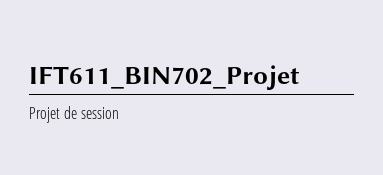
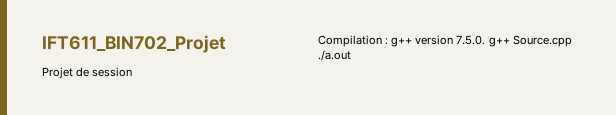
+ Compilation : g++ version 7.5.0. g++ Source.cpp ./a.out

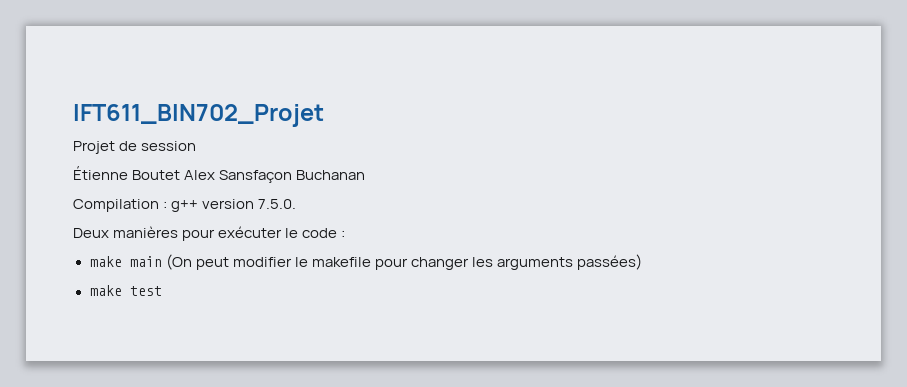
+ Étienne Boutet Alex Sansfaçon Buchanan
- Compilation : g++ version 7.5.0. g++ Source.cpp ./a.out
+ Compilation : g++ version 7.5.0.
+ Deux manières pour exécuter le code :
+ make main (On peut modifier le makefile pour changer les arguments passées)
+ make test

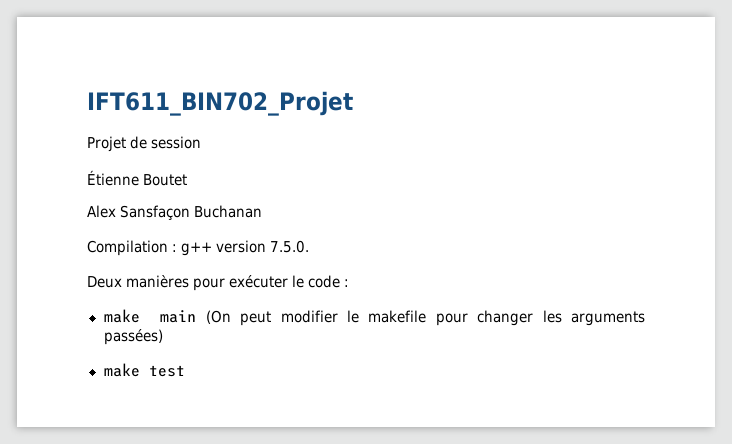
- Étienne Boutet Alex Sansfaçon Buchanan
+ Étienne Boutet
+ Alex Sansfaçon Buchanan

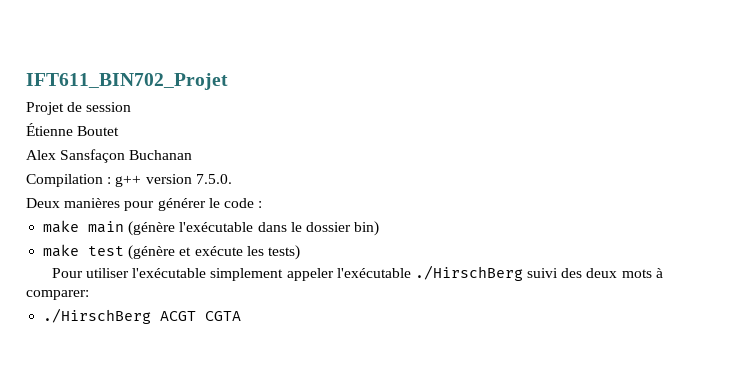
- Deux manières pour exécuter le code :
+ Deux manières pour générer le code :
- make main (On peut modifier le makefile pour changer les arguments passées)
- make test
+ make main (génère l'exécutable dans le dossier bin)
+ make test (génère et exécute les tests)
+ Pour utiliser l'exécutable simplement appeler l'exécutable ./HirschBerg suivi des deux mots à comparer:
+ ./HirschBerg ACGT CGTA

